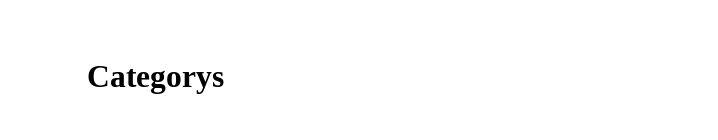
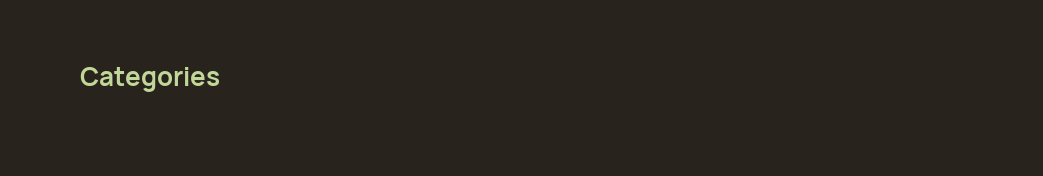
- Categorys
+ Categories

